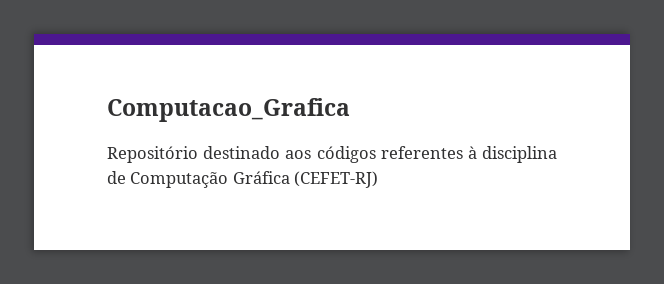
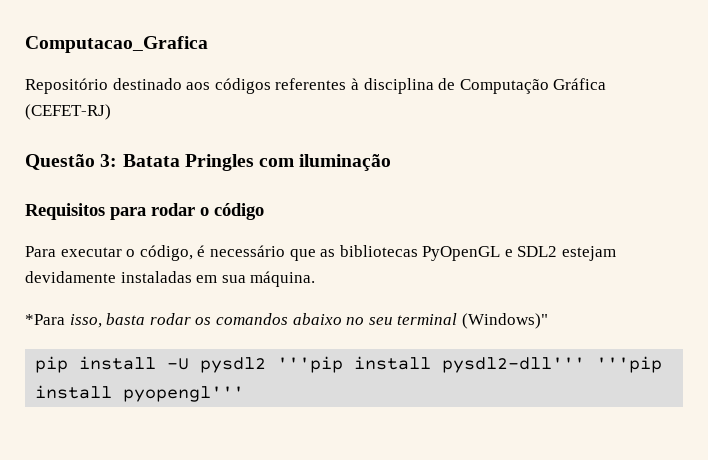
+ Questão 3: Batata Pringles com iluminação
+ Requisitos para rodar o código
+ Para executar o código, é necessário que as bibliotecas PyOpenGL e SDL2 estejam devidamente instaladas em sua máquina.
+ *Para isso, basta rodar os comandos abaixo no seu terminal (Windows)"
+ pip install -U pysdl2 '''pip install pysdl2-dll''' '''pip install pyopengl'''

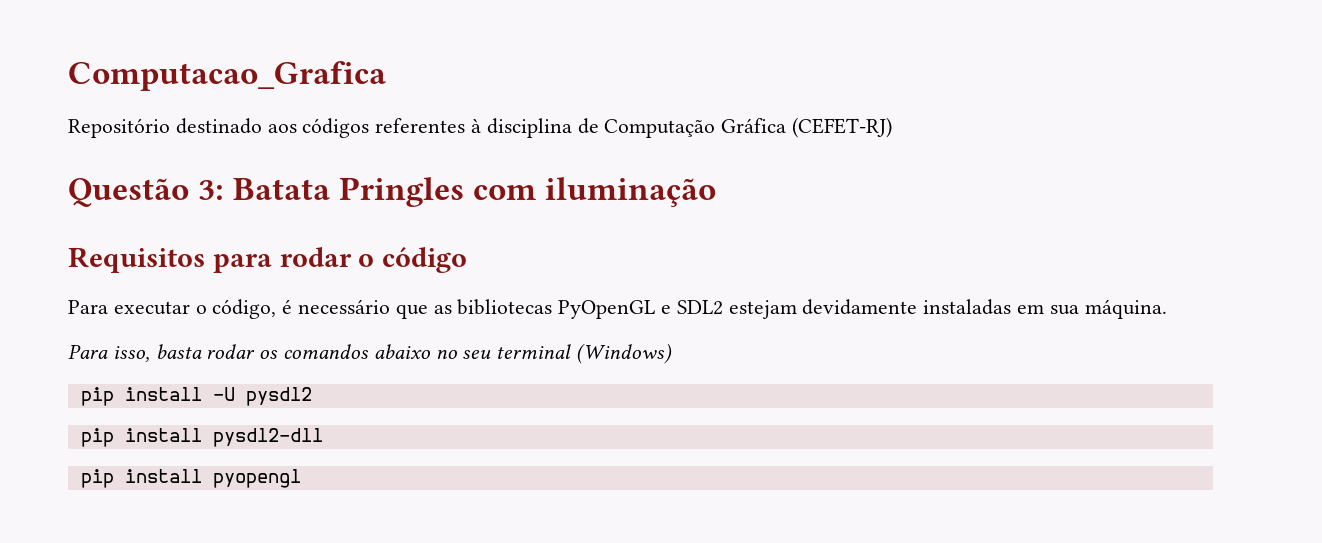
- *Para isso, basta rodar os comandos abaixo no seu terminal (Windows)"
+ Para isso, basta rodar os comandos abaixo no seu terminal (Windows)
- pip install -U pysdl2 '''pip install pysdl2-dll''' '''pip install pyopengl'''
+ pip install -U pysdl2
+ pip install pysdl2-dll
+ pip install pyopengl

